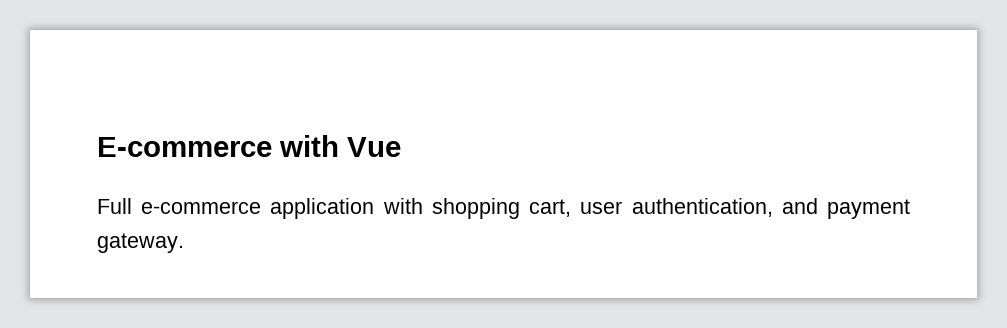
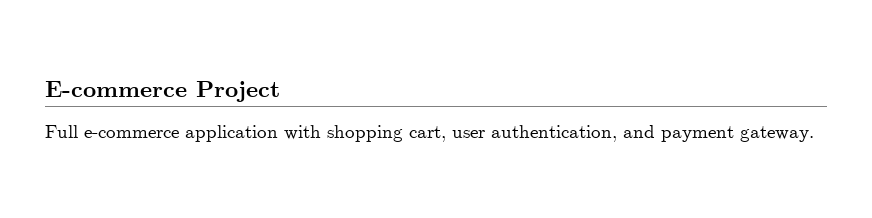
- E-commerce with Vue
+ E-commerce Project

